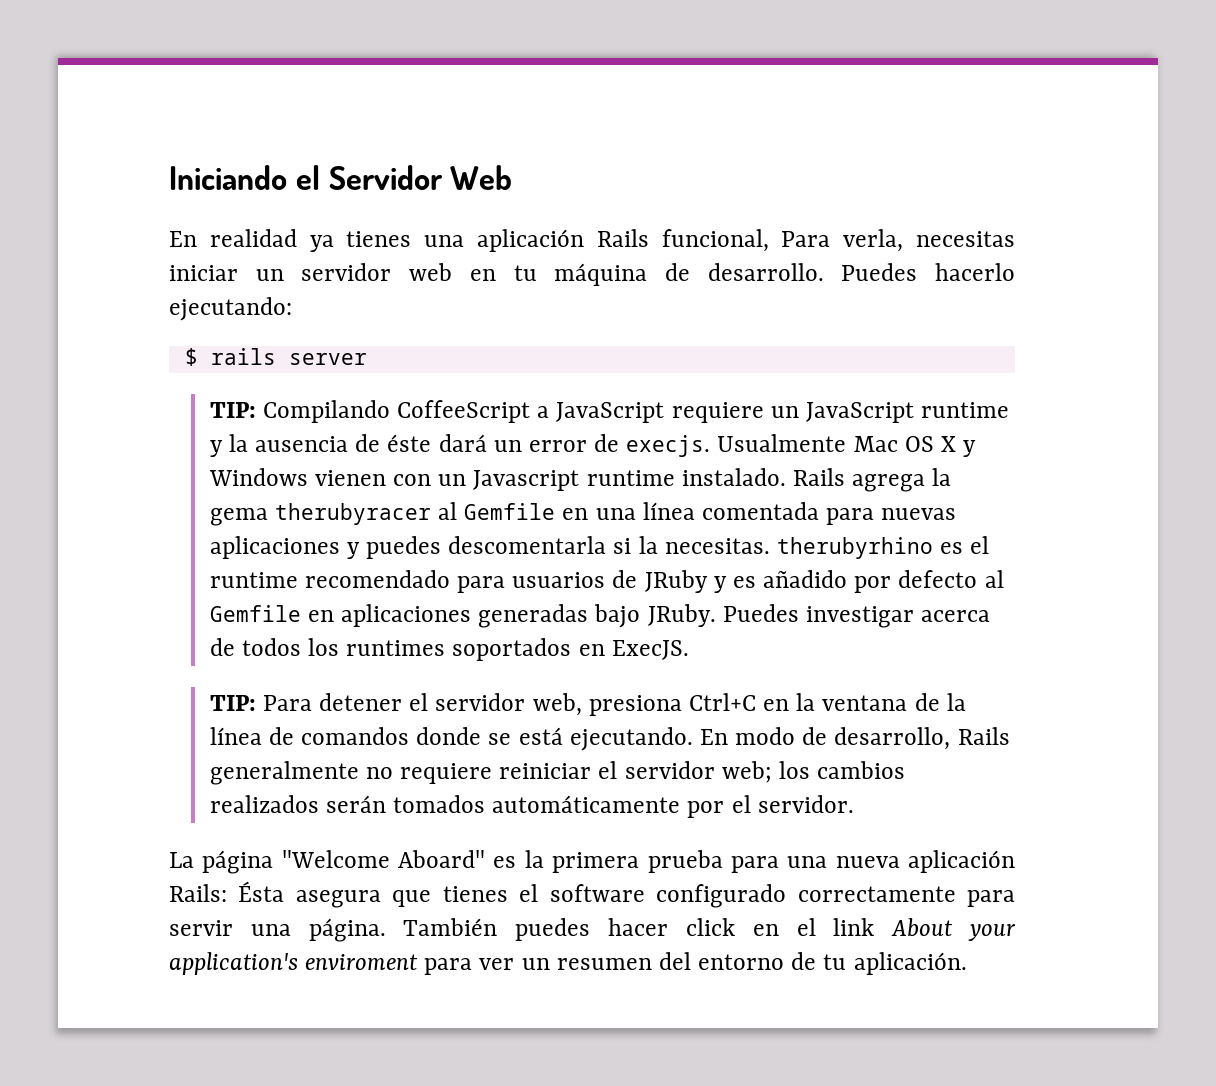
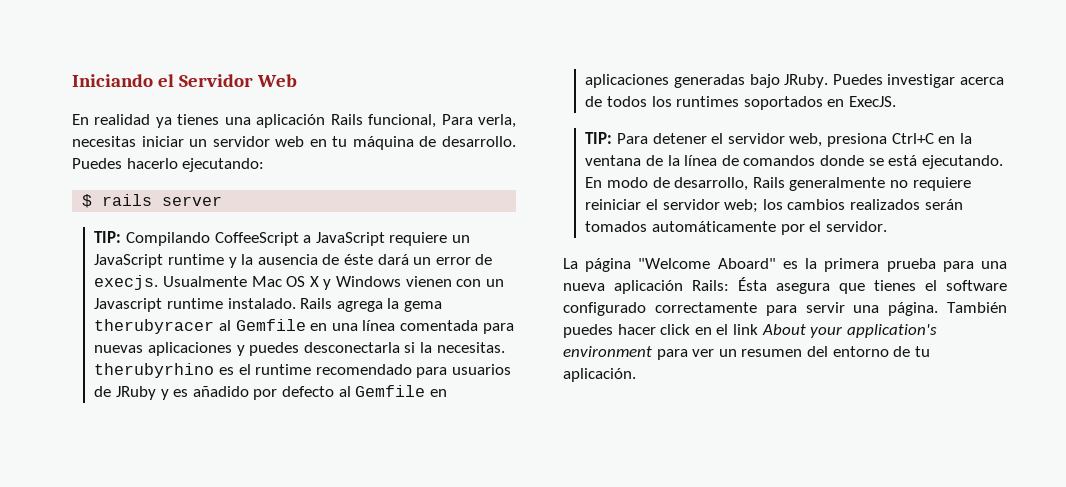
- Rails agrega la gema therubyracer al Gemfile en una línea comentada para nuevas aplicaciones y puedes descomentarla si la necesitas. therubyrhino es el runtime recomendado para usuarios de JRuby y es añadido por defecto al Gemfile en aplicaciones generadas bajo JRuby.
+ Rails agrega la gema therubyracer al Gemfile en una línea comentada para nuevas aplicaciones y puedes desconectarla si la necesitas. therubyrhino es el runtime recomendado para usuarios de JRuby y es añadido por defecto al Gemfile en aplicaciones generadas bajo JRuby.
- También puedes hacer click en el link About your application's enviroment para ver un resumen del entorno de tu aplicación.
+ También puedes hacer click en el link About your application's environment para ver un resumen del entorno de tu aplicación.

